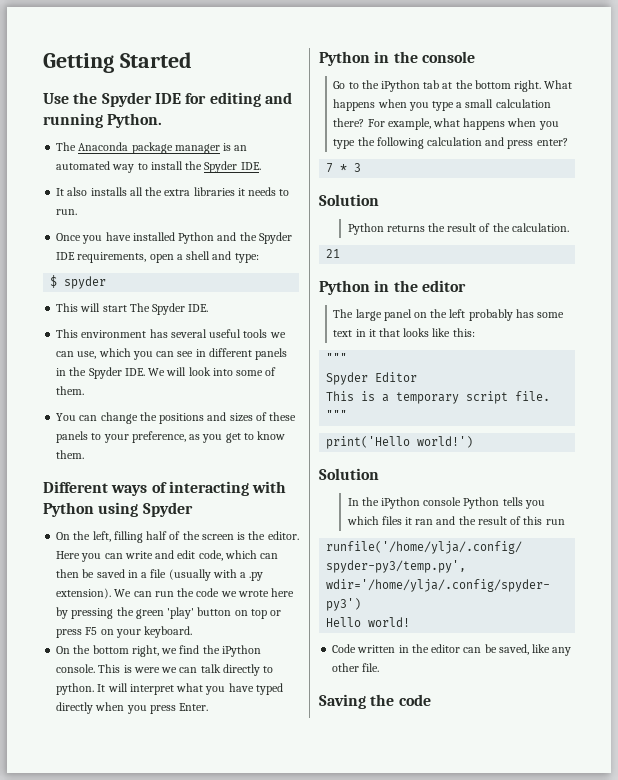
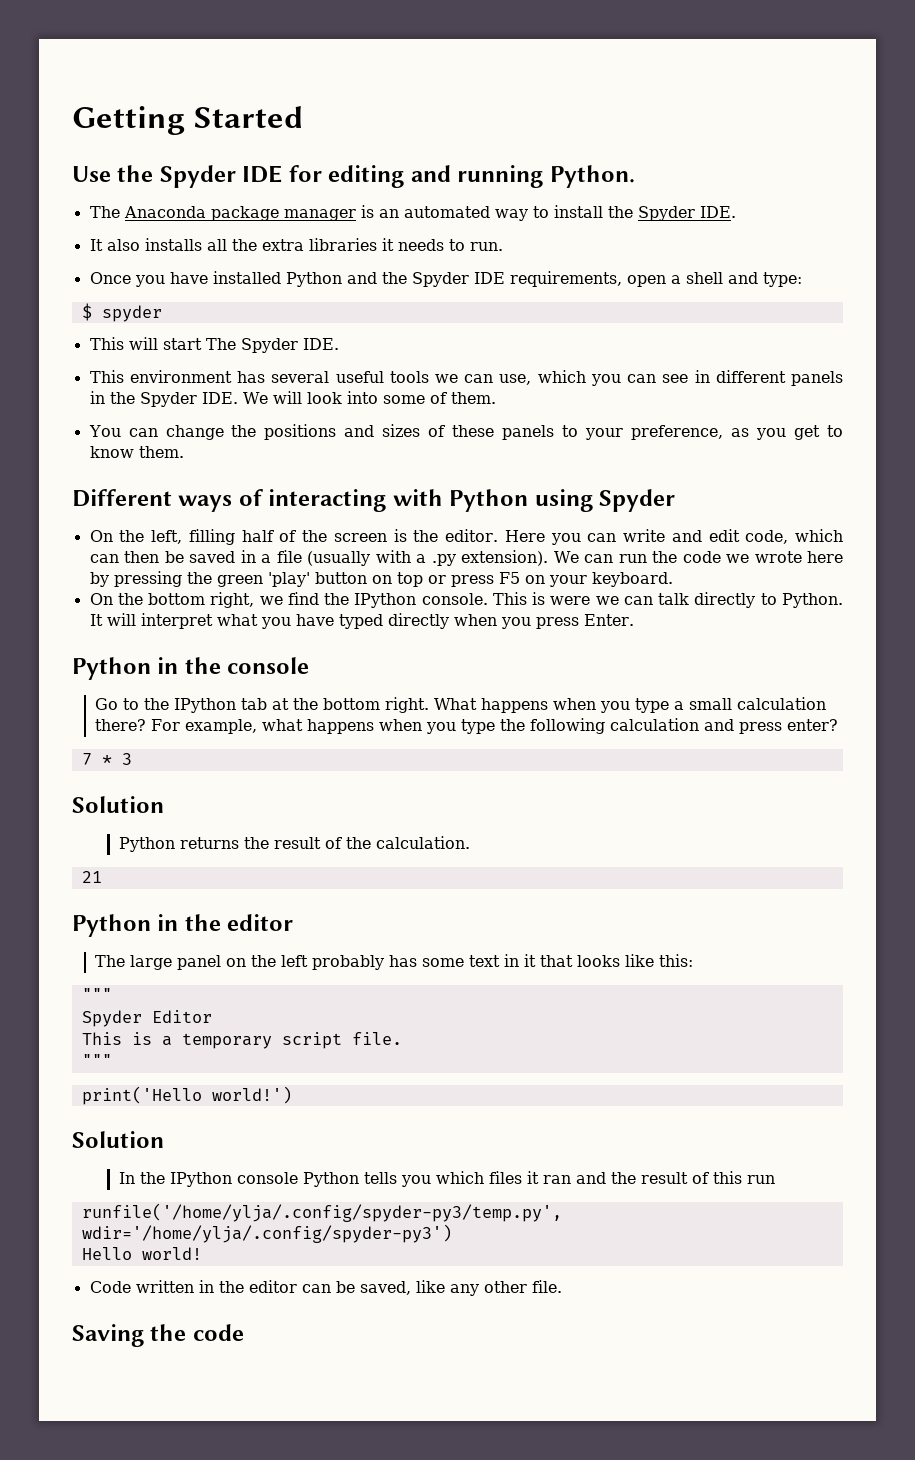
- On the bottom right, we find the iPython console.
+ On the bottom right, we find the IPython console.
- This is were we can talk directly to python.
+ This is were we can talk directly to Python.
- Go to the iPython tab at the bottom right.
+ Go to the IPython tab at the bottom right.
- In the iPython console Python tells you which files it ran and the result of this run
+ In the IPython console Python tells you which files it ran and the result of this run

